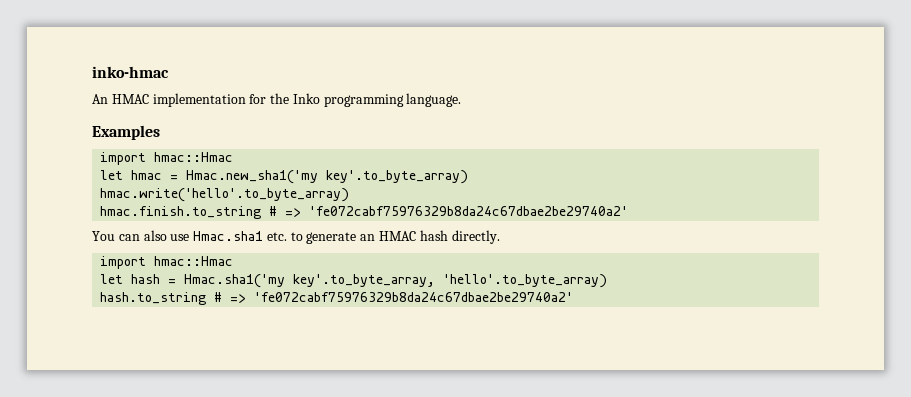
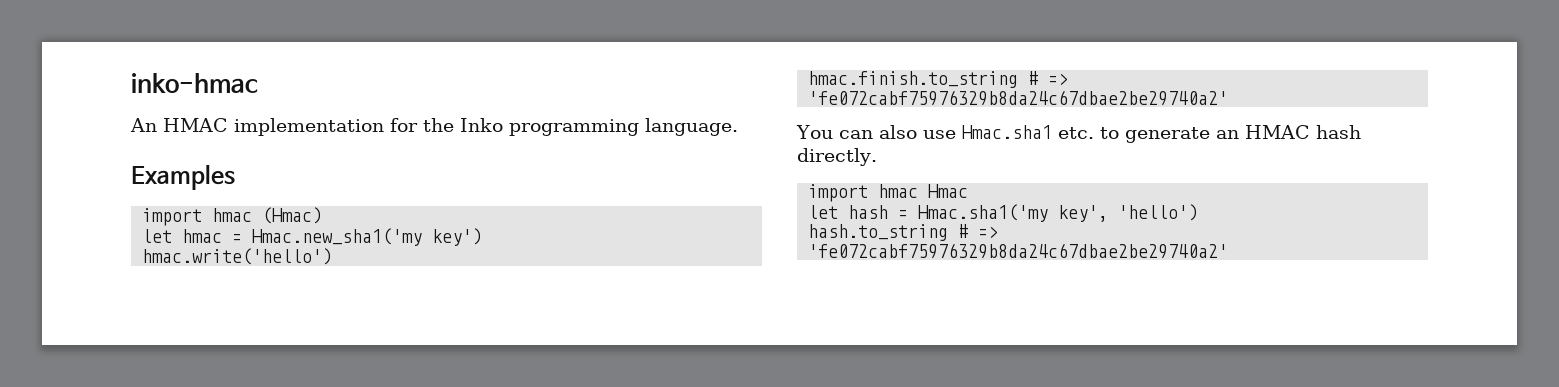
  Examples
- import hmac::Hmac
+ import hmac (Hmac)
- let hmac = Hmac.new_sha1('my key'.to_byte_array)
- hmac.write('hello'.to_byte_array)
+ let hmac = Hmac.new_sha1('my key')
+ hmac.write('hello')
  You can also use Hmac.sha1 etc. to generate an HMAC hash directly.
- import hmac::Hmac
+ import hmac Hmac
- let hash = Hmac.sha1('my key'.to_byte_array, 'hello'.to_byte_array)
+ let hash = Hmac.sha1('my key', 'hello')

